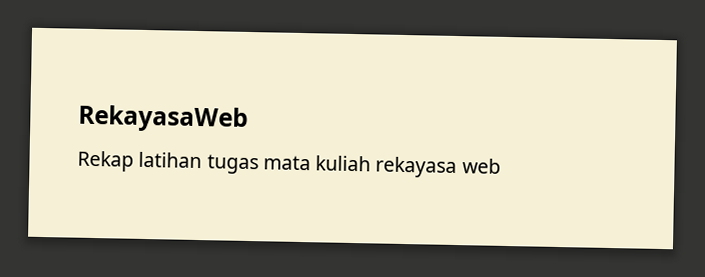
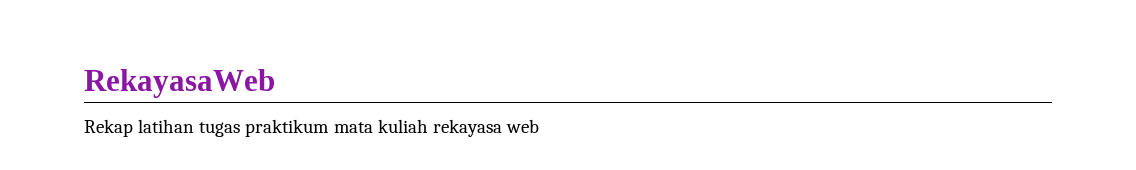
- Rekap latihan tugas mata kuliah rekayasa web
+ Rekap latihan tugas praktikum mata kuliah rekayasa web

